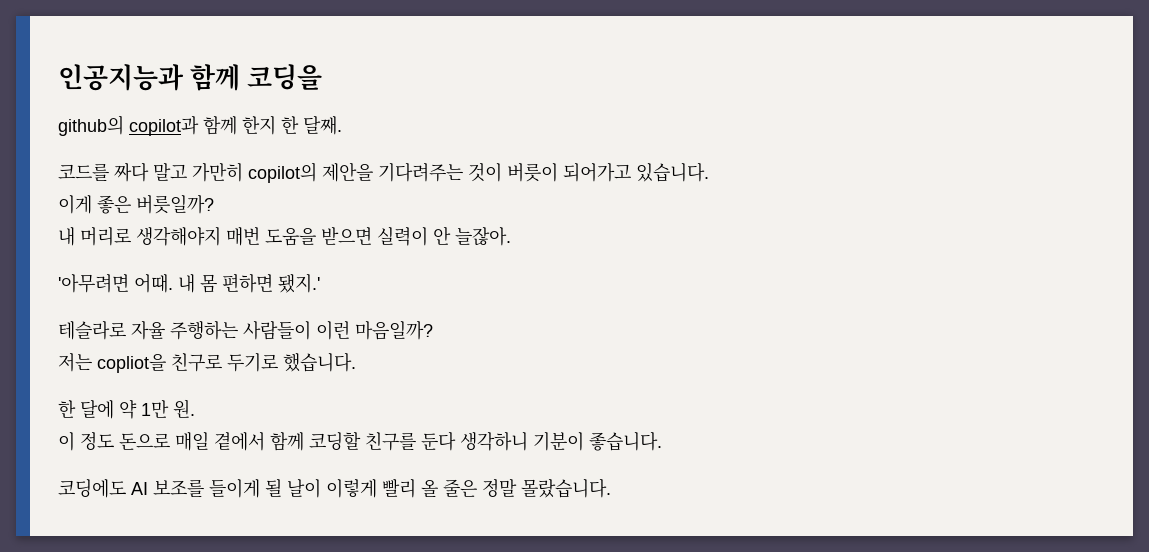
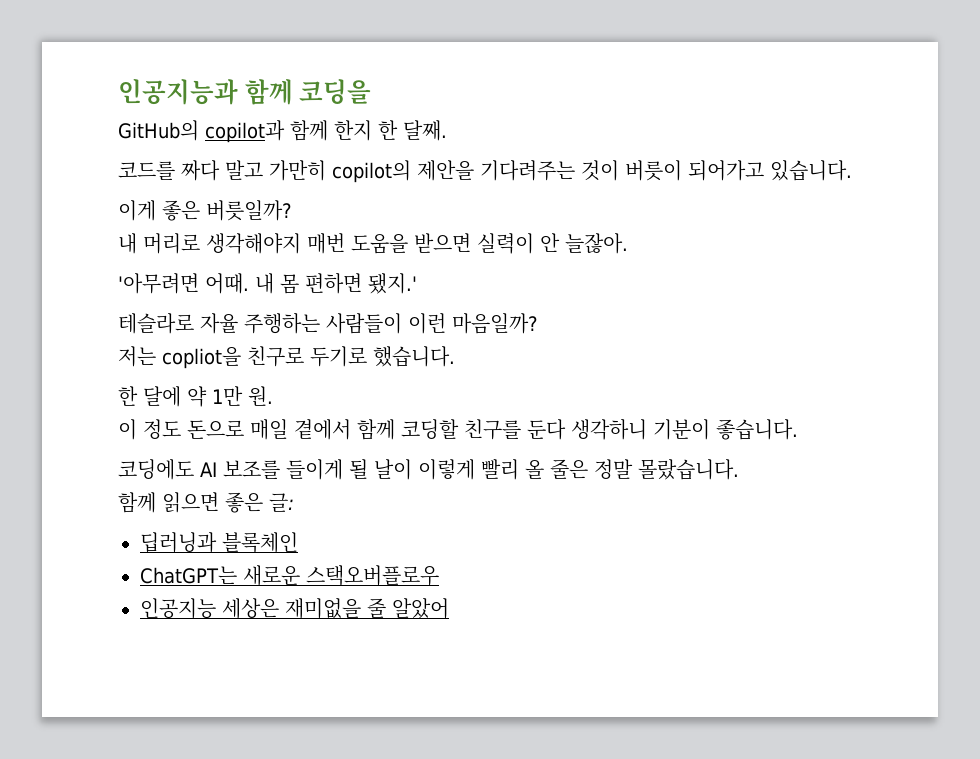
- github의 copilot과 함께 한지 한 달째.
+ GitHub의 copilot과 함께 한지 한 달째.
+ 함께 읽으면 좋은 글:
+ 딥러닝과 블록체인
+ ChatGPT는 새로운 스택오버플로우
+ 인공지능 세상은 재미없을 줄 알았어

